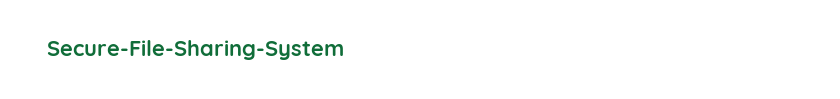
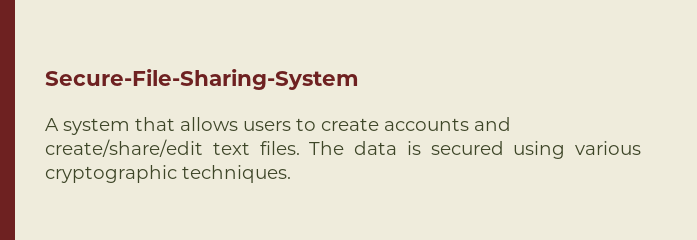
+ A system that allows users to create accounts and create/share/edit text files. The data is secured using various cryptographic techniques.

